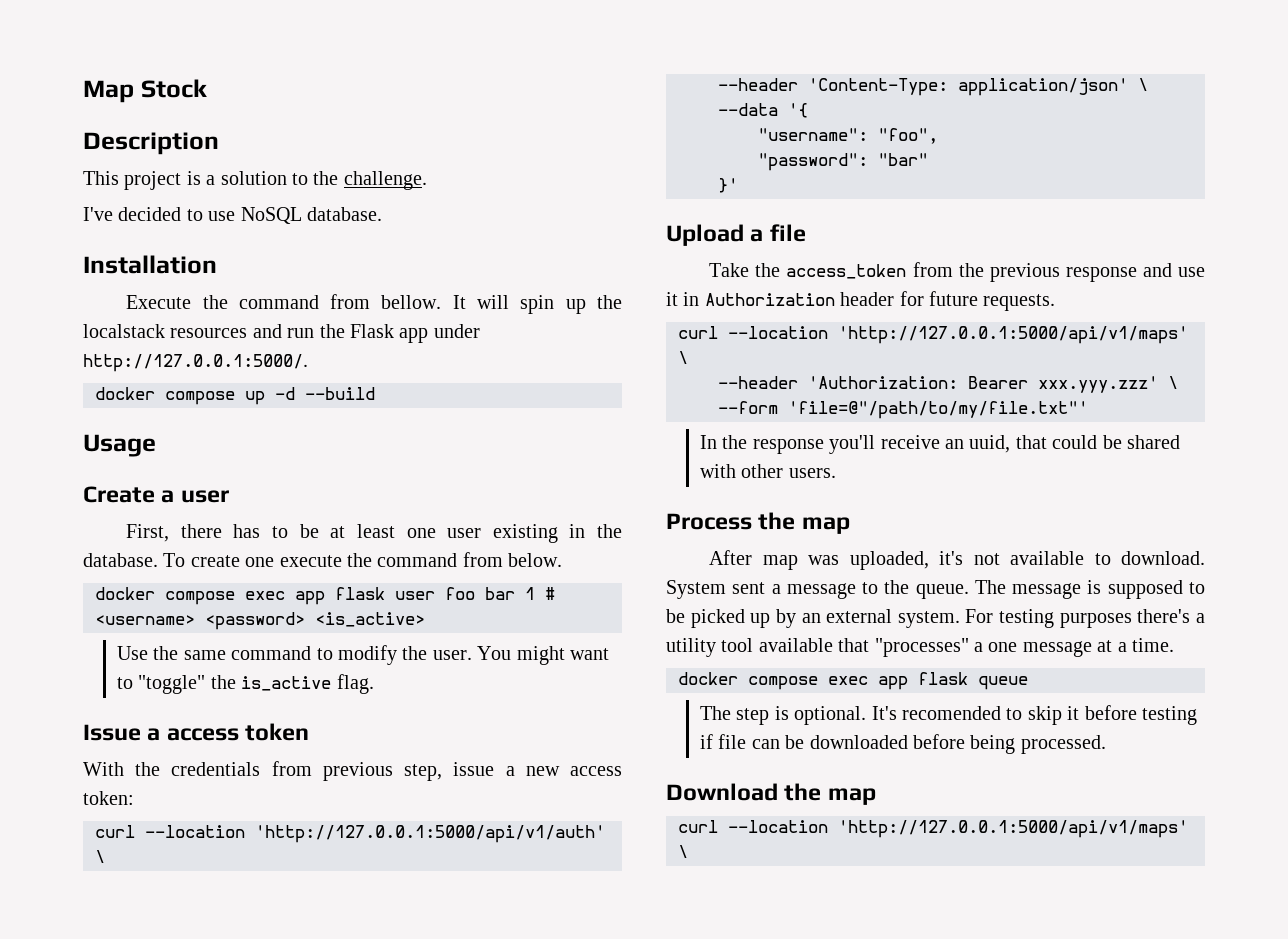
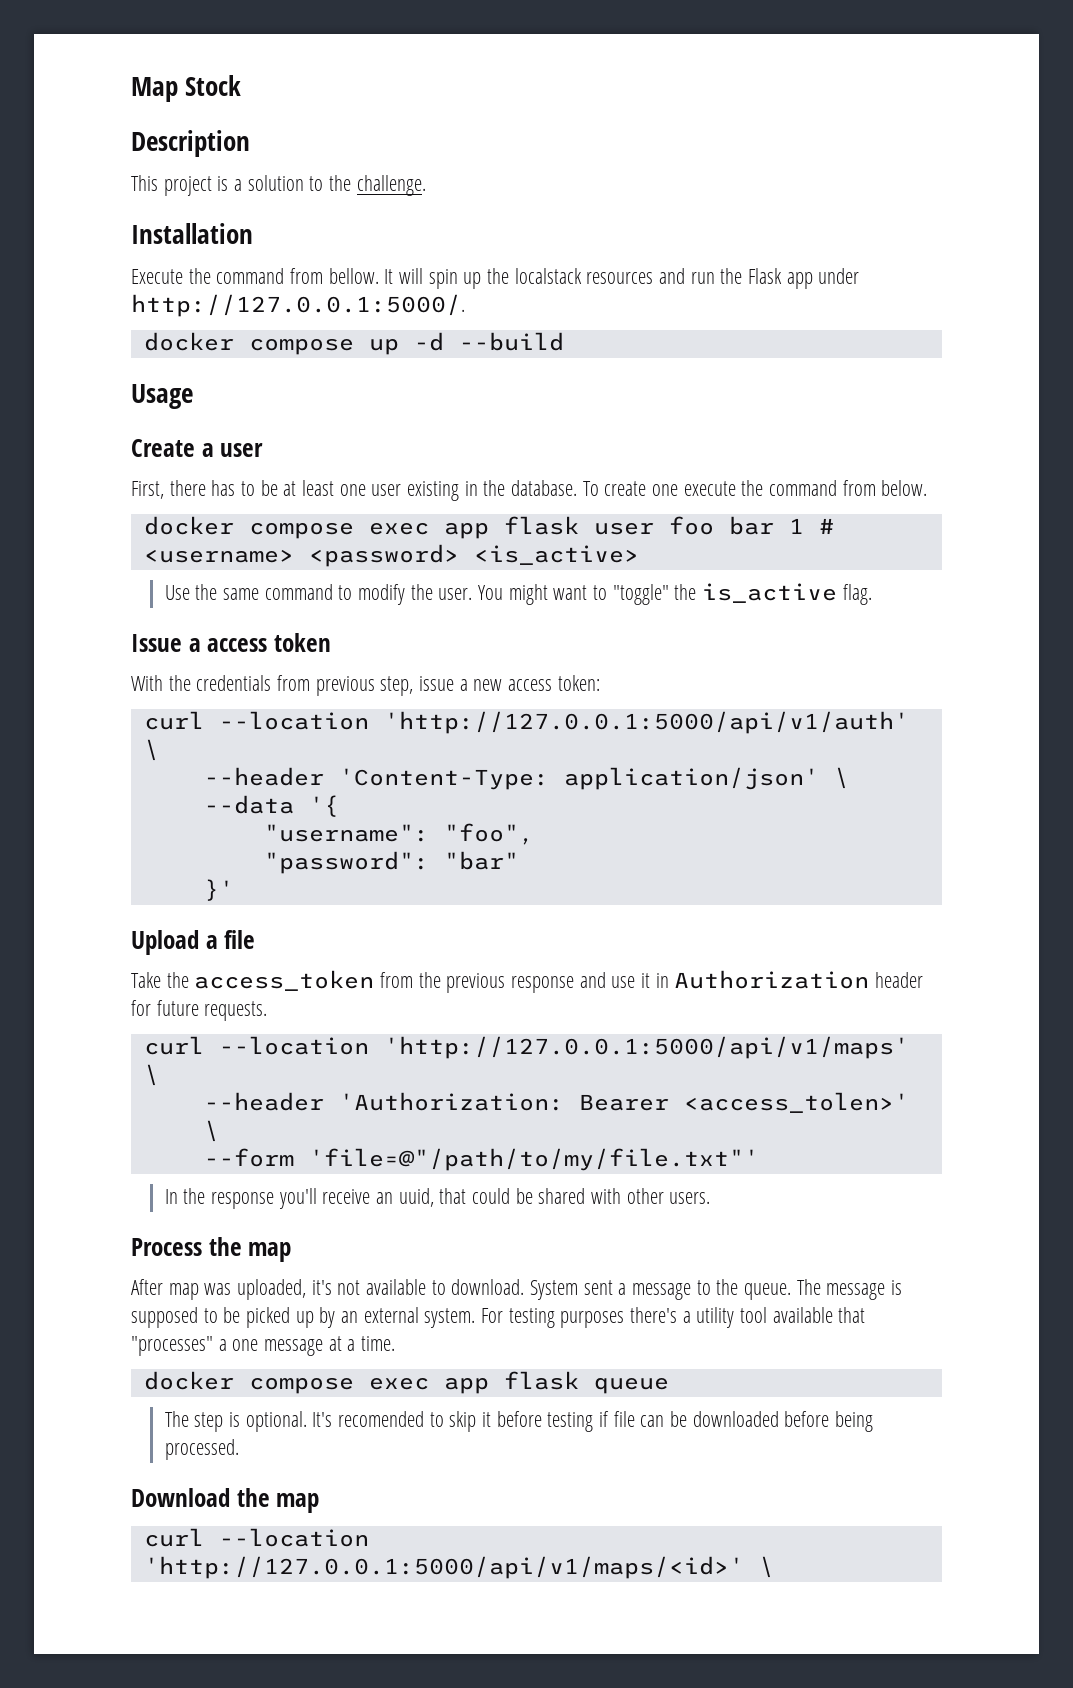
- I've decided to use NoSQL database.
- --header 'Authorization: Bearer xxx.yyy.zzz' \
+ --header 'Authorization: Bearer <access_tolen>' \
  Download the map
- curl --location 'http://127.0.0.1:5000/api/v1/maps' \
+ curl --location 'http://127.0.0.1:5000/api/v1/maps/<id>' \

